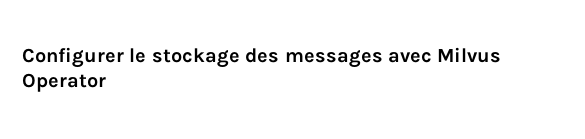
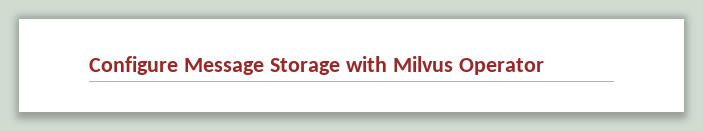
- Configurer le stockage des messages avec Milvus Operator
+ Configure Message Storage with Milvus Operator

